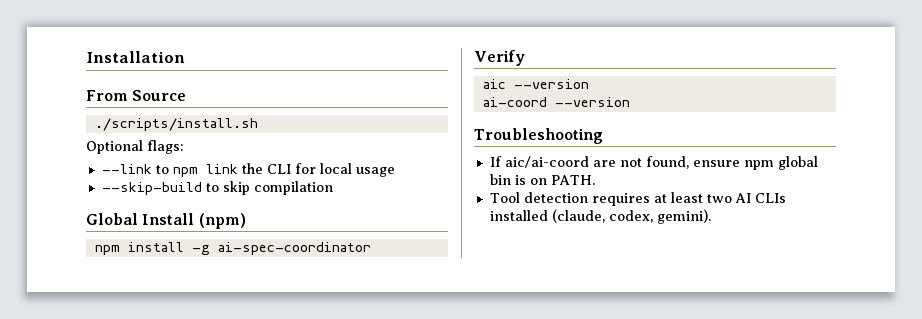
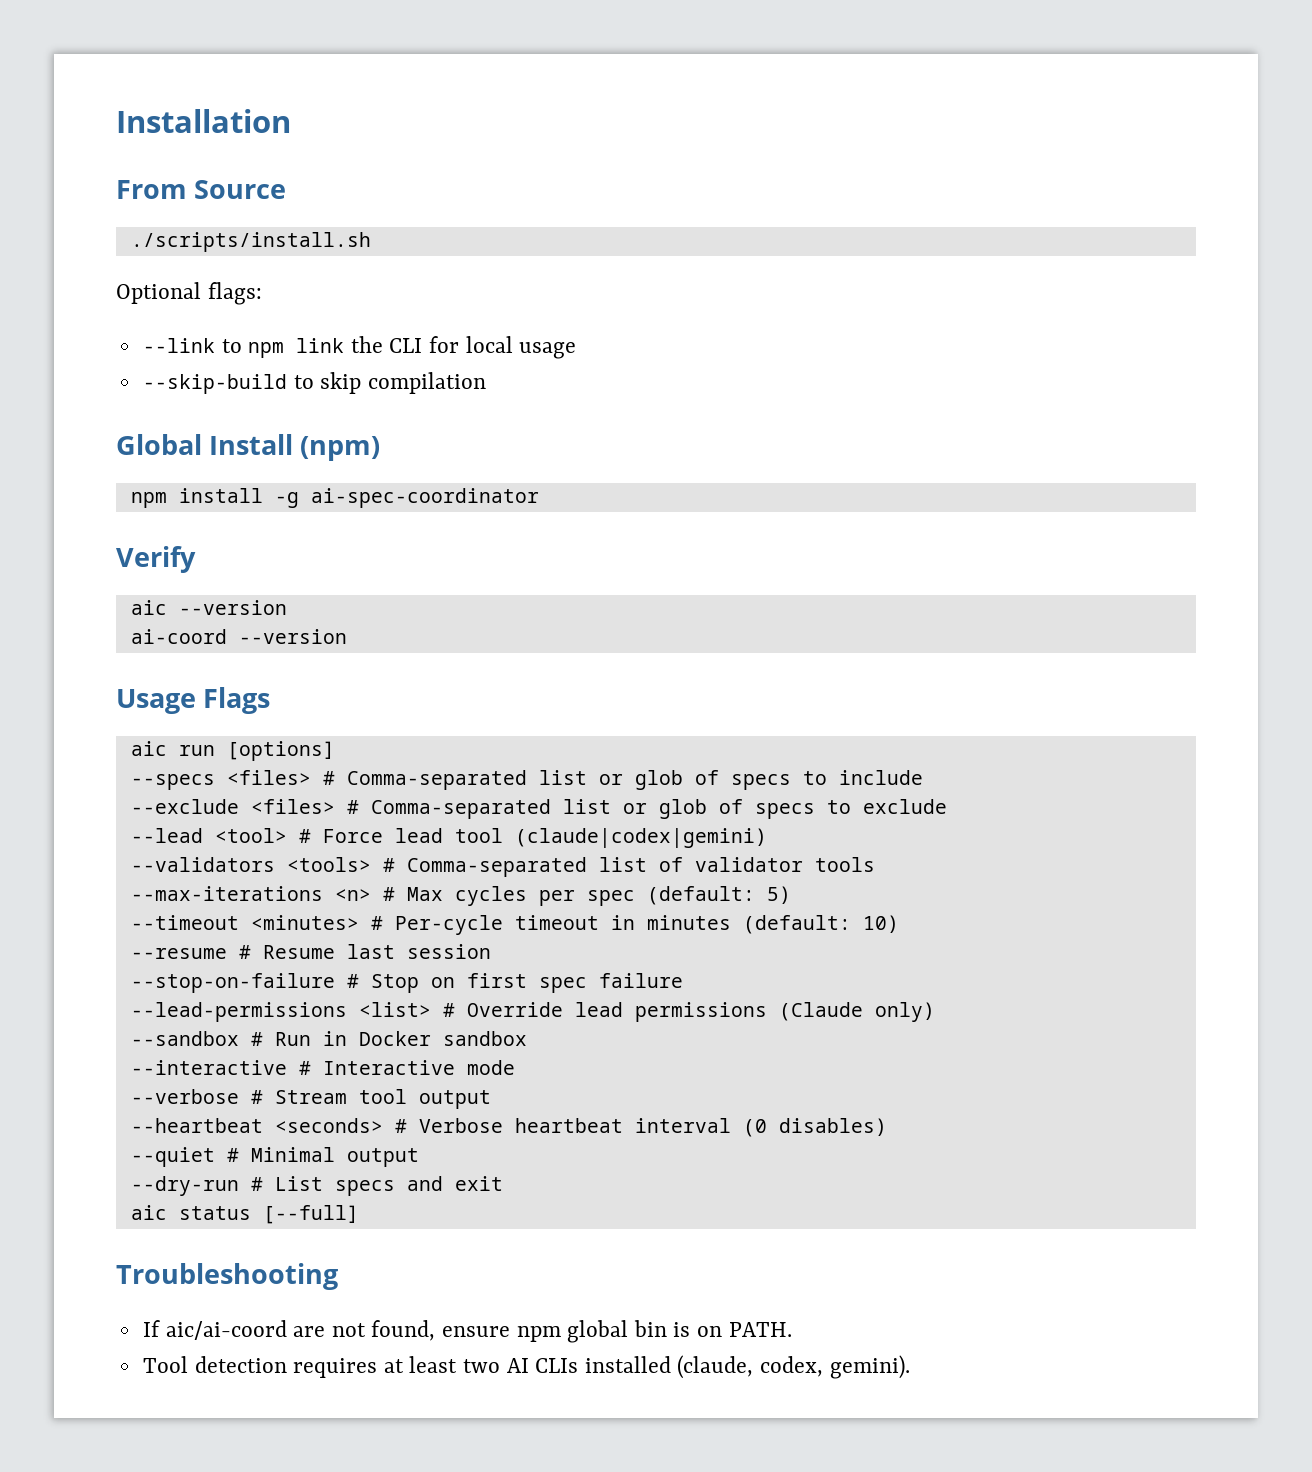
+ Usage Flags
+ aic run [options]
+ --specs <files> # Comma-separated list or glob of specs to include
+ --exclude <files> # Comma-separated list or glob of specs to exclude
+ --lead <tool> # Force lead tool (claude|codex|gemini)
+ --validators <tools> # Comma-separated list of validator tools
+ --max-iterations <n> # Max cycles per spec (default: 5)
+ --timeout <minutes> # Per-cycle timeout in minutes (default: 10)
+ --resume # Resume last session
+ --stop-on-failure # Stop on first spec failure
+ --lead-permissions <list> # Override lead permissions (Claude only)
+ --sandbox # Run in Docker sandbox
+ --interactive # Interactive mode
+ --verbose # Stream tool output
+ --heartbeat <seconds> # Verbose heartbeat interval (0 disables)
+ --quiet # Minimal output
+ --dry-run # List specs and exit
+ aic status [--full]

